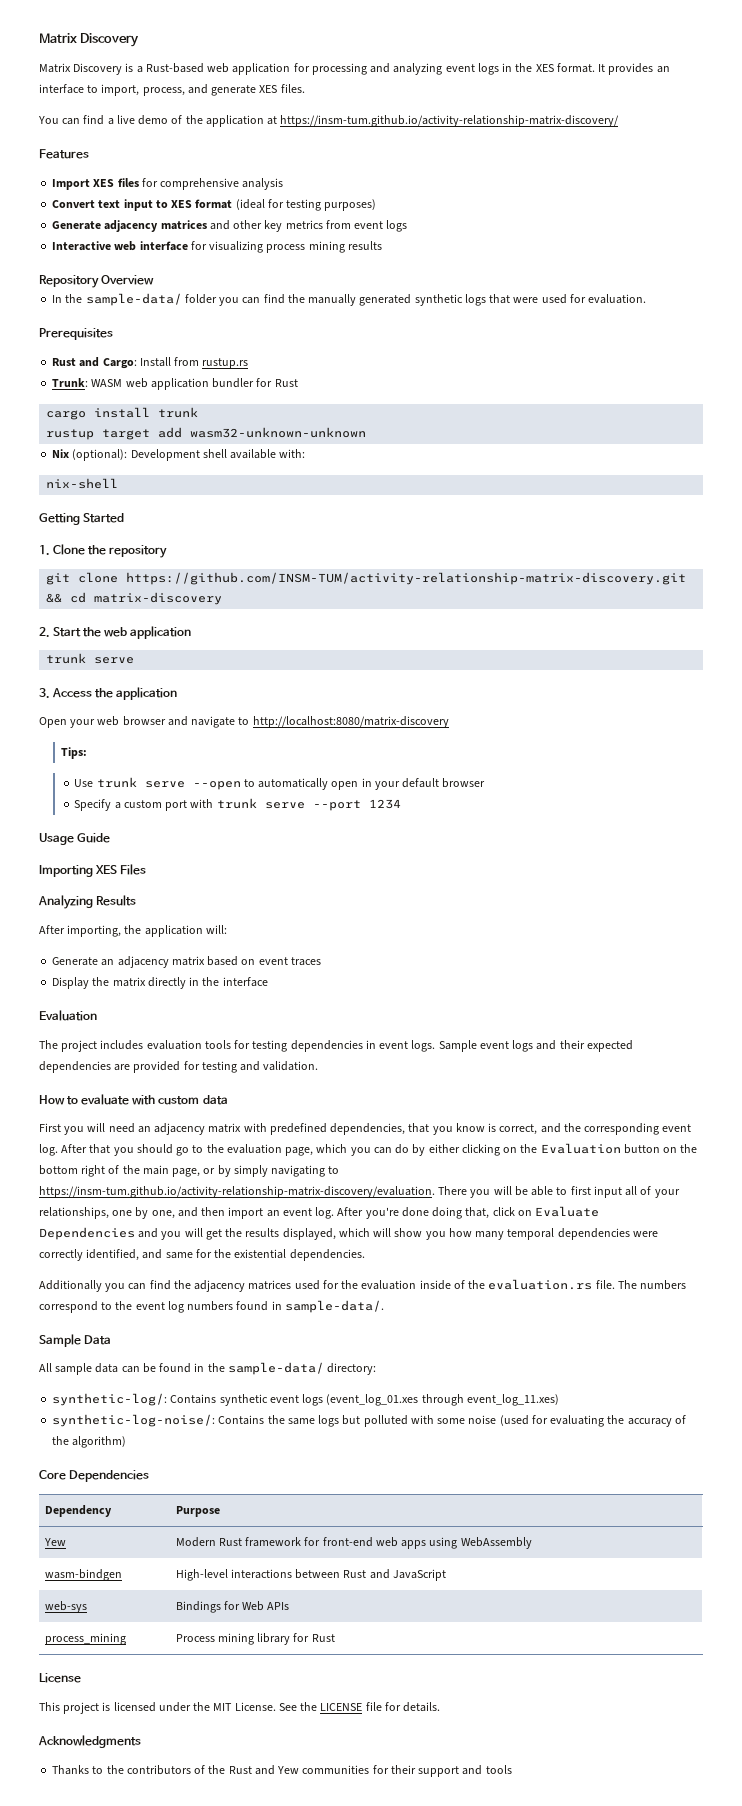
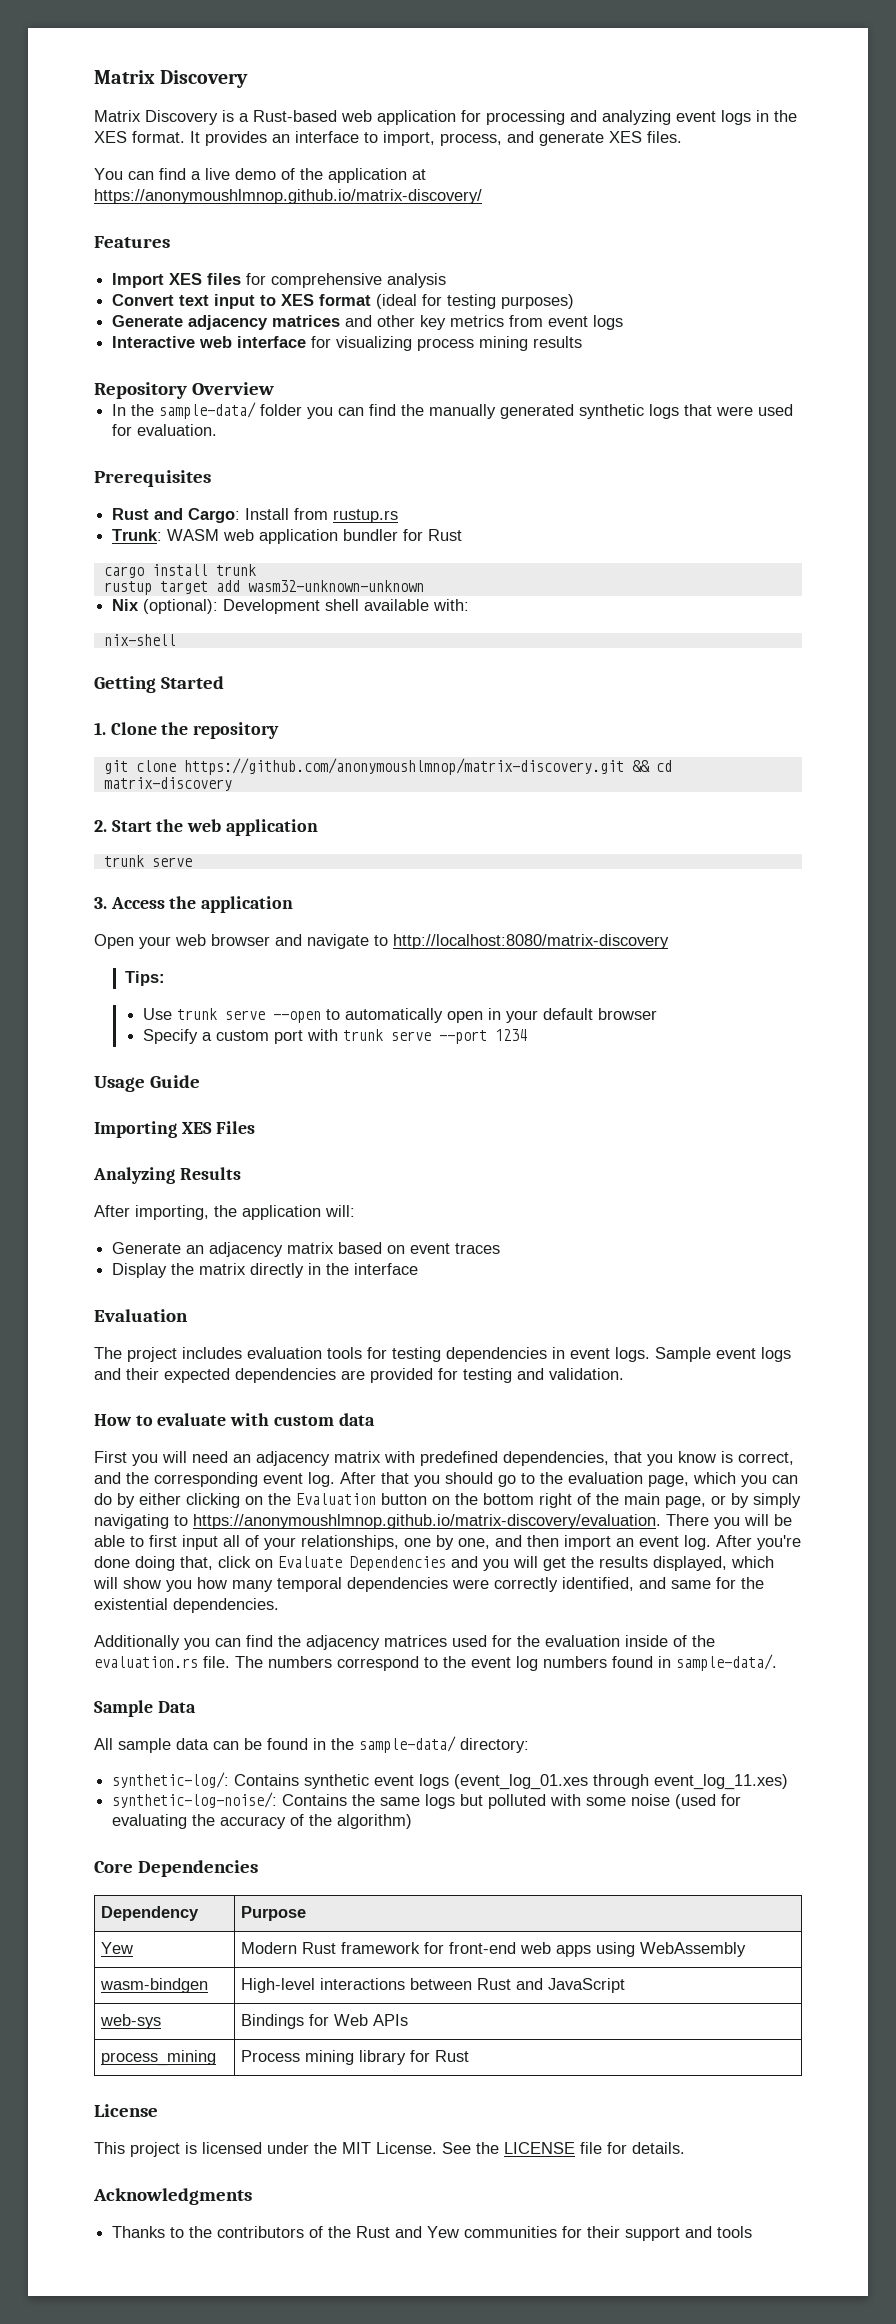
- You can find a live demo of the application at https://insm-tum.github.io/activity-relationship-matrix-discovery/
+ You can find a live demo of the application at https://anonymoushlmnop.github.io/matrix-discovery/
- git clone https://github.com/INSM-TUM/activity-relationship-matrix-discovery.git && cd matrix-discovery
+ git clone https://github.com/anonymoushlmnop/matrix-discovery.git && cd matrix-discovery
- After that you should go to the evaluation page, which you can do by either clicking on the Evaluation button on the bottom right of the main page, or by simply navigating to https://insm-tum.github.io/activity-relationship-matrix-discovery/evaluation. There you will be able to first input all of your relationships, one by one, and then import an event log.
+ After that you should go to the evaluation page, which you can do by either clicking on the Evaluation button on the bottom right of the main page, or by simply navigating to https://anonymoushlmnop.github.io/matrix-discovery/evaluation. There you will be able to first input all of your relationships, one by one, and then import an event log.

